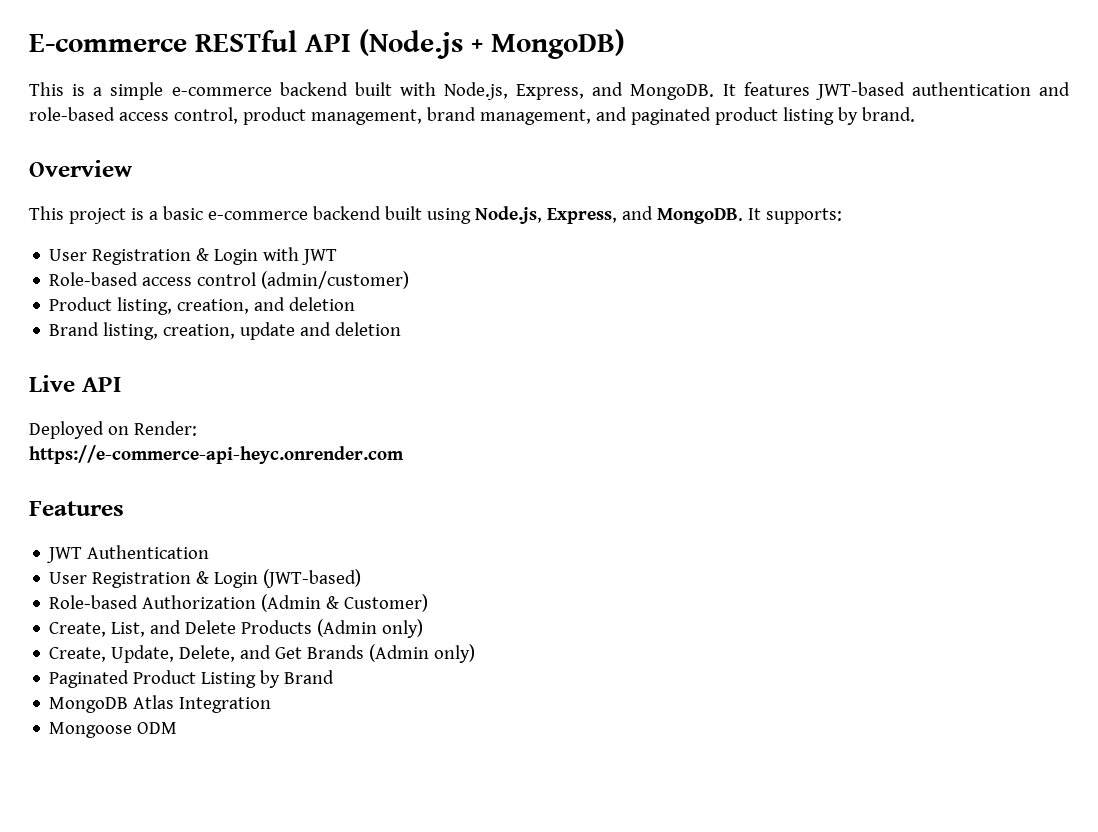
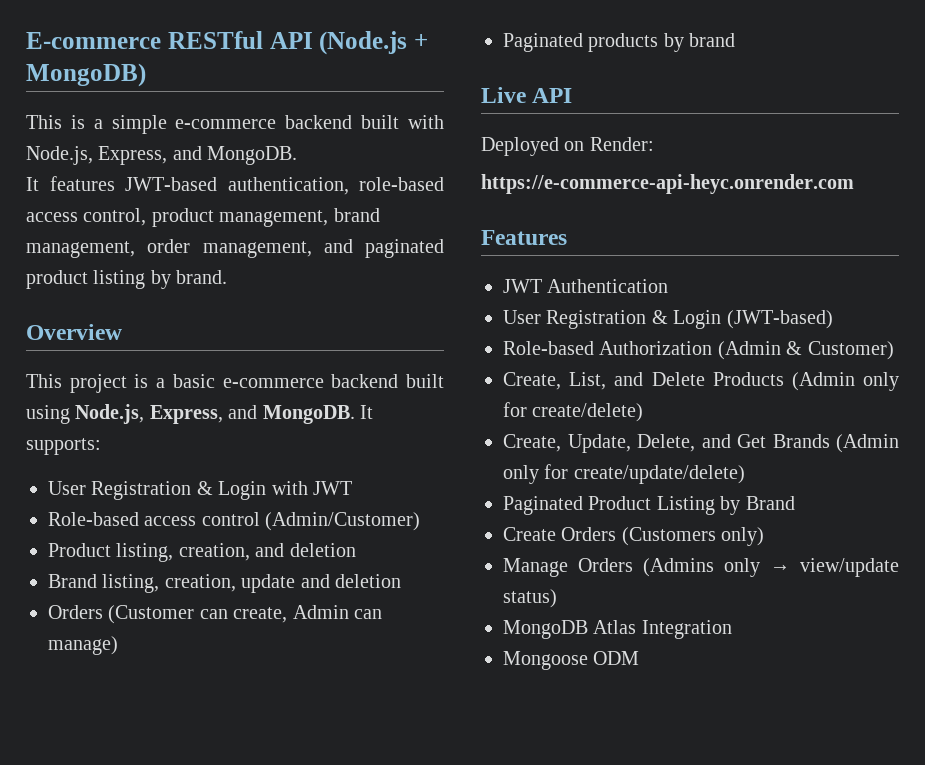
- This is a simple e-commerce backend built with Node.js, Express, and MongoDB. It features JWT-based authentication and role-based access control, product management, brand management, and paginated product listing by brand.
+ This is a simple e-commerce backend built with Node.js, Express, and MongoDB.
+ It features JWT-based authentication, role-based access control, product management, brand management, order management, and paginated product listing by brand.
- Role-based access control (admin/customer)
+ Role-based access control (Admin/Customer)
+ Orders (Customer can create, Admin can manage)
+ Paginated products by brand
- Create, List, and Delete Products (Admin only)
+ Create, List, and Delete Products (Admin only for create/delete)
- Create, Update, Delete, and Get Brands (Admin only)
+ Create, Update, Delete, and Get Brands (Admin only for create/update/delete)
+ Create Orders (Customers only)
+ Manage Orders (Admins only → view/update status)

